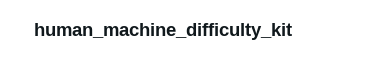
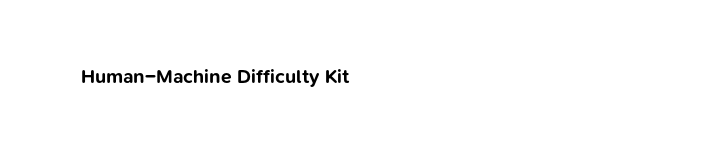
- human_machine_difficulty_kit
+ Human–Machine Difficulty Kit

